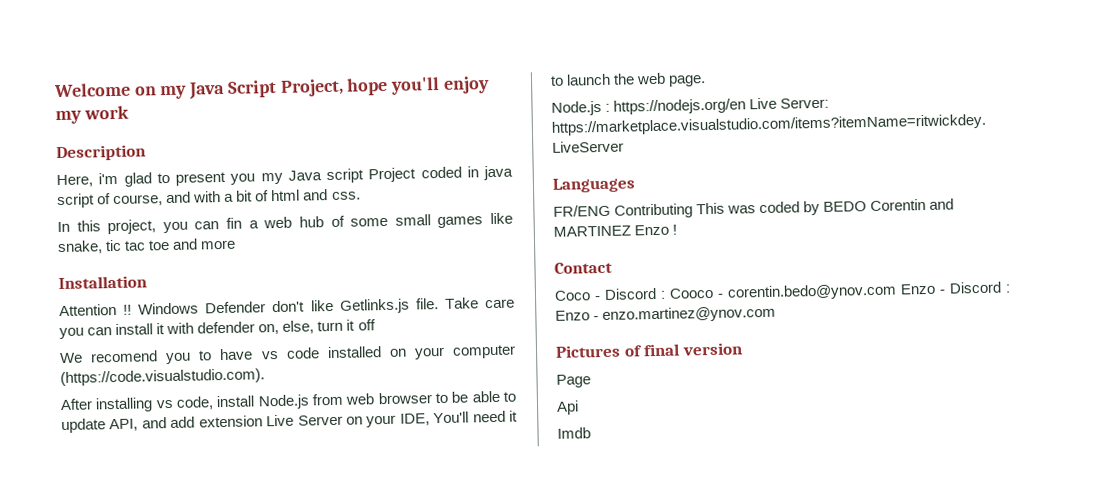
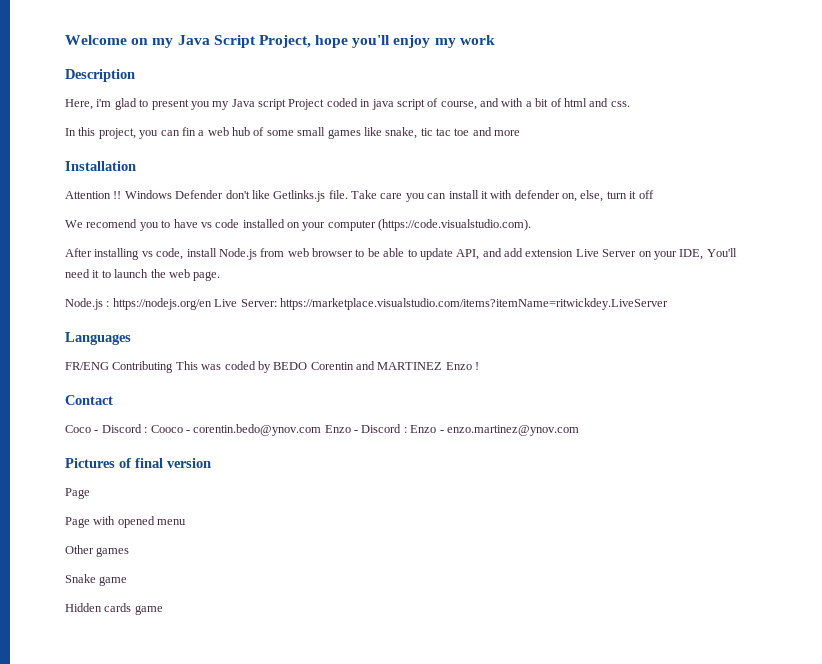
- Api
- Imdb
+ Page with opened menu
+ Other games
+ Snake game
+ Hidden cards game

